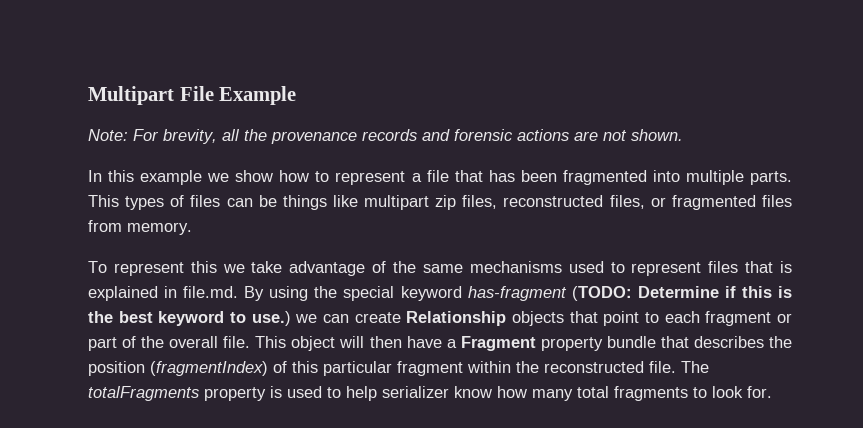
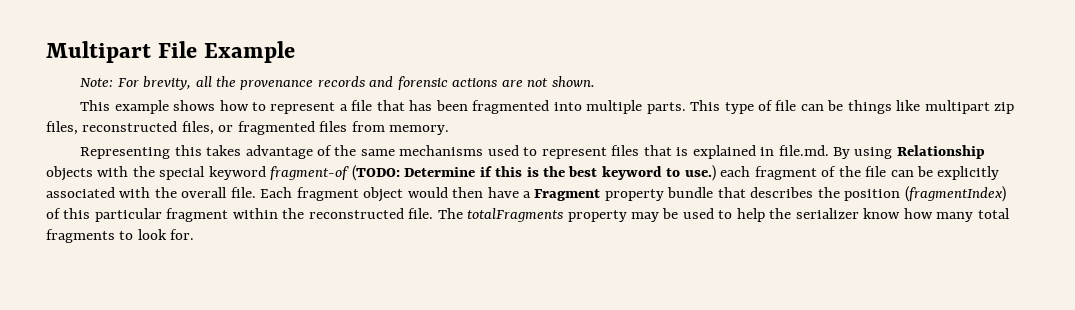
- In this example we show how to represent a file that has been fragmented into multiple parts.
+ This example shows how to represent a file that has been fragmented into multiple parts.
- This types of files can be things like multipart zip files, reconstructed files, or fragmented files from memory.
+ This type of file can be things like multipart zip files, reconstructed files, or fragmented files from memory.
- To represent this we take advantage of the same mechanisms used to represent files that is explained in file.md. By using the special keyword has-fragment (TODO: Determine if this is the best keyword to use.) we can create Relationship objects that point to each fragment or part of the overall file. This object will then have a Fragment property bundle that describes the position (fragmentIndex) of this particular fragment within the reconstructed file.
+ Representing this takes advantage of the same mechanisms used to represent files that is explained in file.md. By using Relationship objects with the special keyword fragment-of (TODO: Determine if this is the best keyword to use.) each fragment of the file can be explicitly associated with the overall file. Each fragment object would then have a Fragment property bundle that describes the position (fragmentIndex) of this particular fragment within the reconstructed file.
- The totalFragments property is used to help serializer know how many total fragments to look for.
+ The totalFragments property may be used to help the serializer know how many total fragments to look for.

